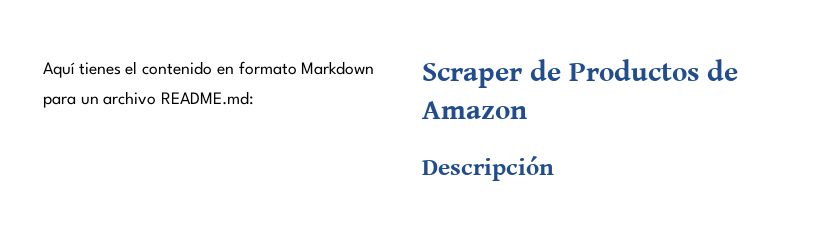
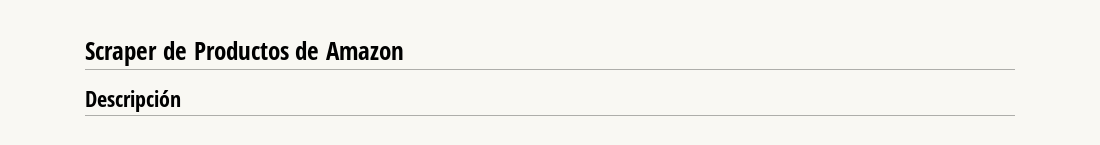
- Aquí tienes el contenido en formato Markdown para un archivo README.md:

